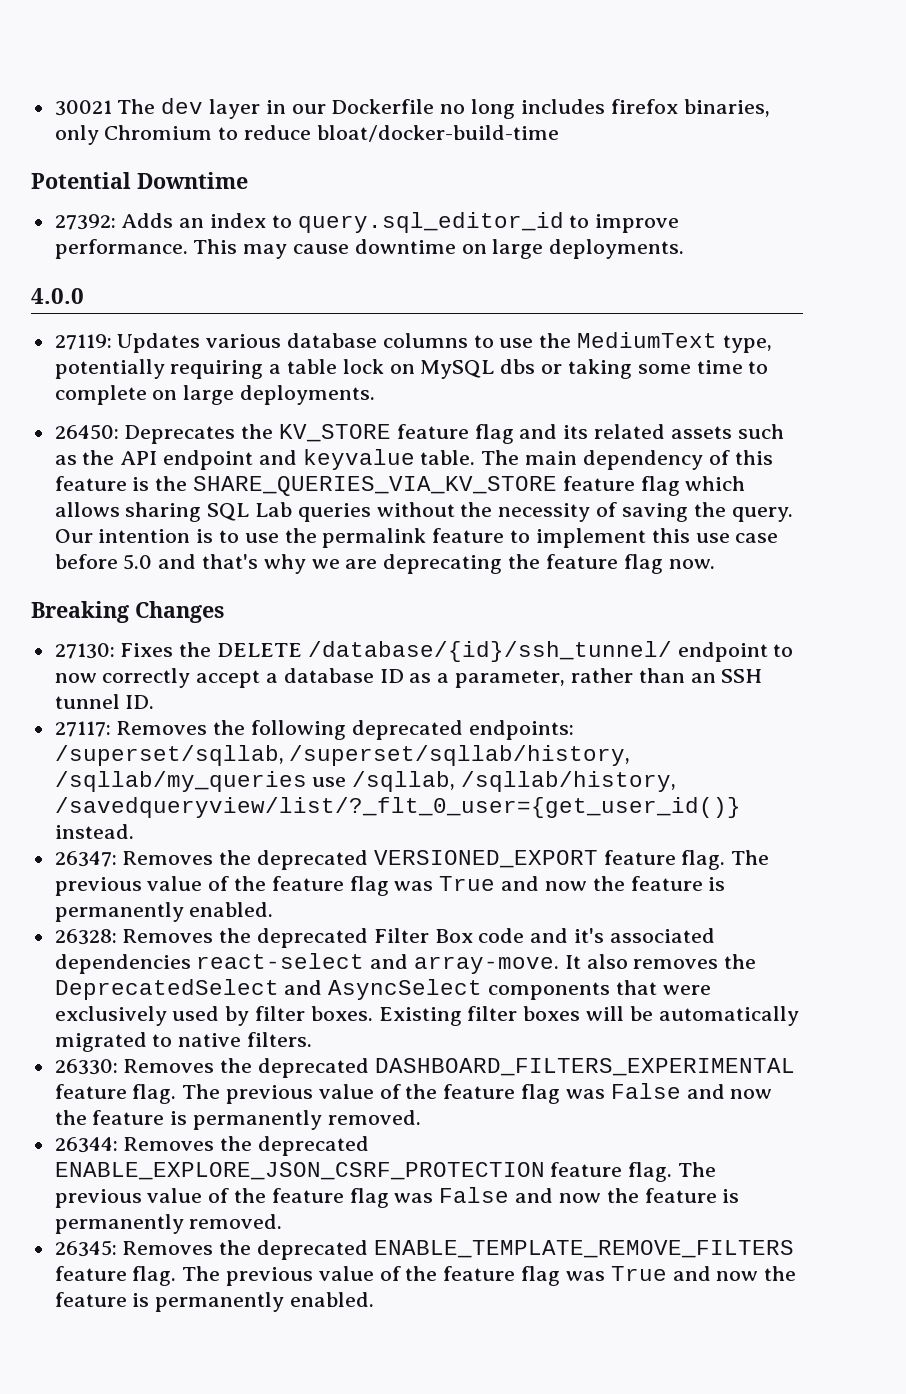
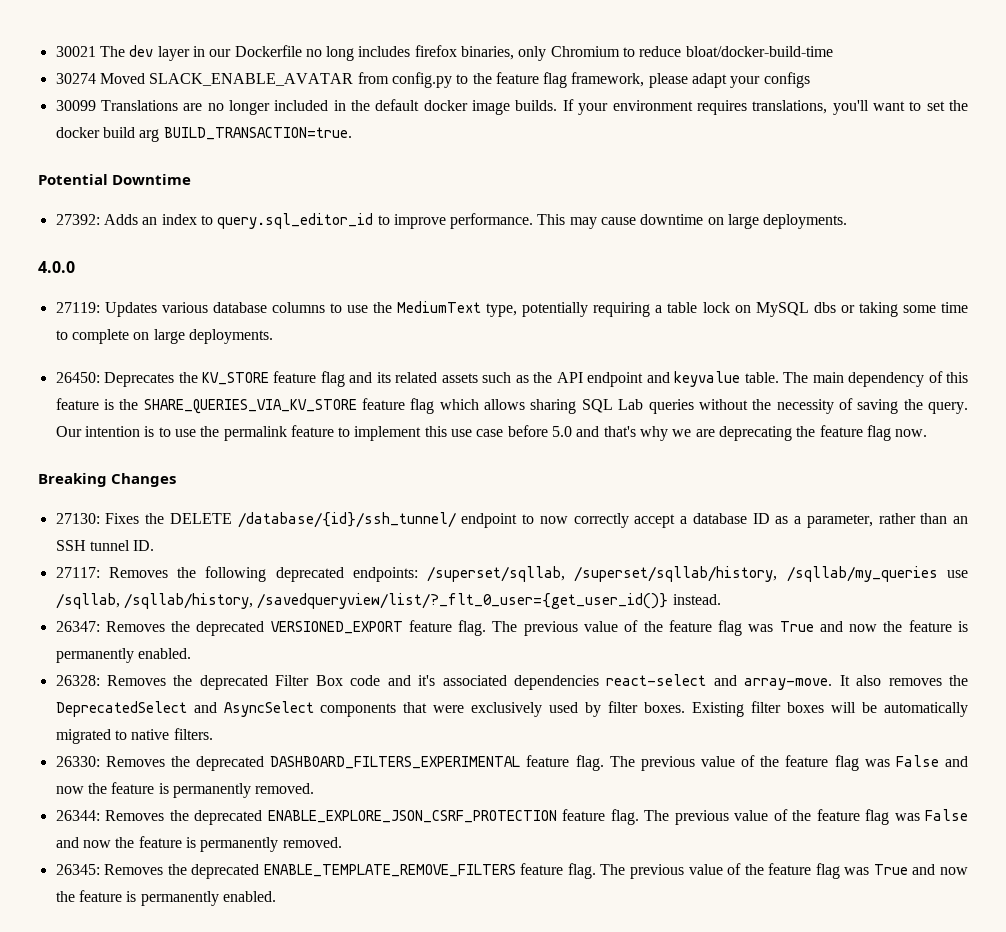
+ 30274 Moved SLACK_ENABLE_AVATAR from config.py to the feature flag framework, please adapt your configs
+ 30099 Translations are no longer included in the default docker image builds. If your environment requires translations, you'll want to set the docker build arg BUILD_TRANSACTION=true.

